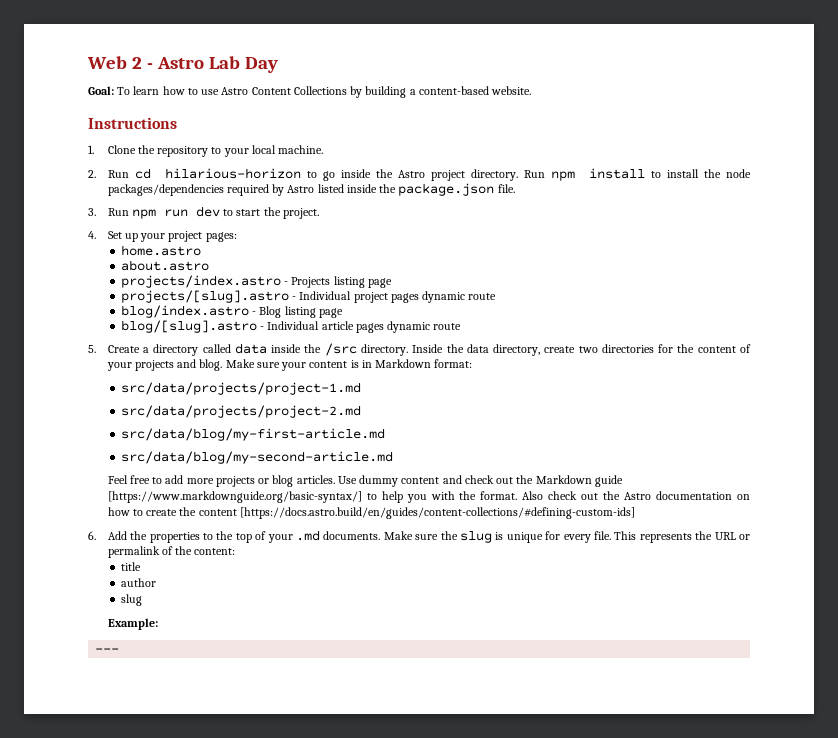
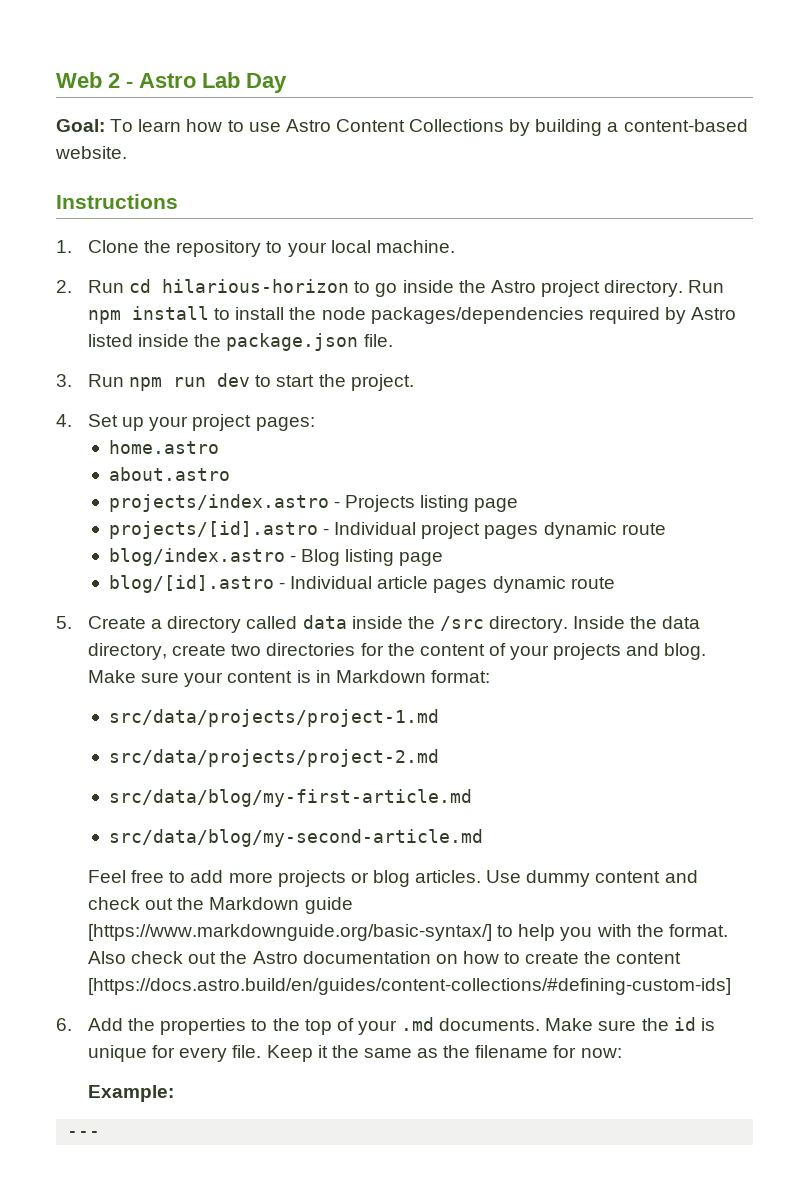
- projects/[slug].astro - Individual project pages dynamic route
+ projects/[id].astro - Individual project pages dynamic route
- blog/[slug].astro - Individual article pages dynamic route
+ blog/[id].astro - Individual article pages dynamic route
- Make sure the slug is unique for every file.
+ Make sure the id is unique for every file.
- This represents the URL or permalink of the content:
- title
- author
- slug
+ Keep it the same as the filename for now:

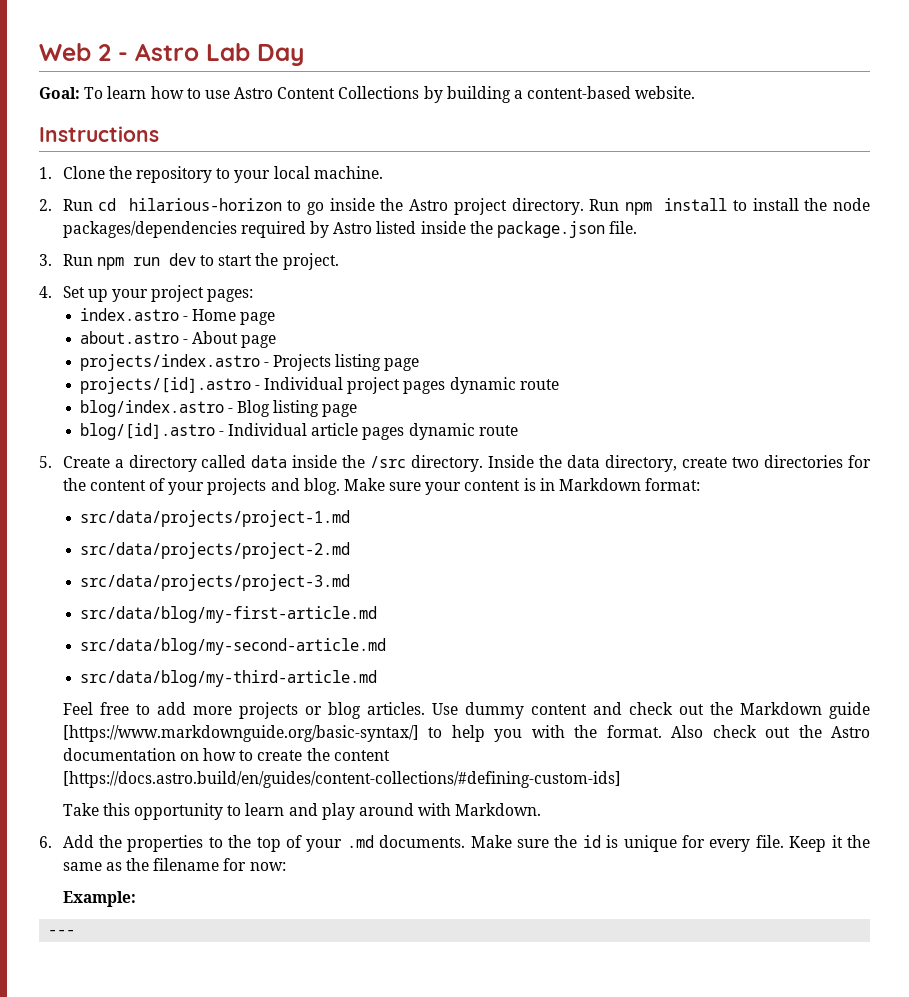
- home.astro
- about.astro
+ index.astro - Home page
+ about.astro - About page
+ src/data/projects/project-3.md
+ src/data/blog/my-third-article.md
+ Take this opportunity to learn and play around with Markdown.

